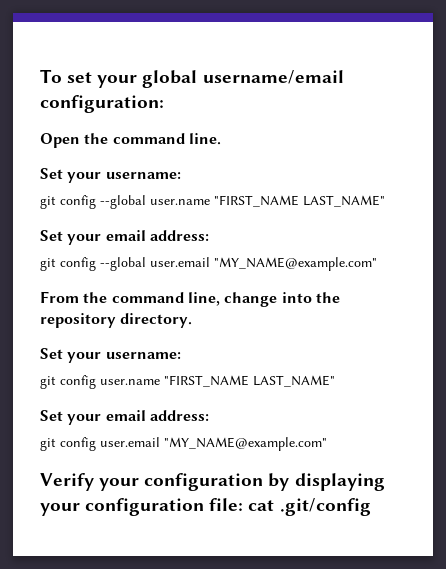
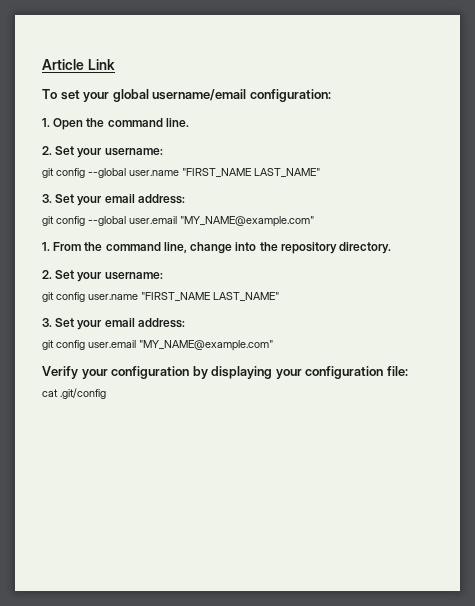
+ Article Link
- Open the command line.
- Set your username:
+ 1. Open the command line.
+ 2. Set your username:
  git config --global user.name "FIRST_NAME LAST_NAME"
- Set your email address:
+ 3. Set your email address:
- From the command line, change into the repository directory.
- Set your username:
+ 1. From the command line, change into the repository directory.
+ 2. Set your username:
  git config user.name "FIRST_NAME LAST_NAME"
- Set your email address:
+ 3. Set your email address:
- Verify your configuration by displaying your configuration file: cat .git/config
+ Verify your configuration by displaying your configuration file:
+ cat .git/config

